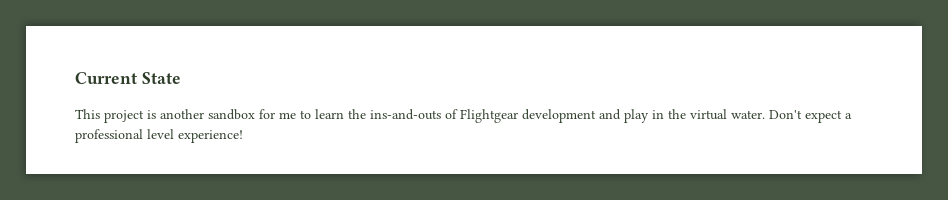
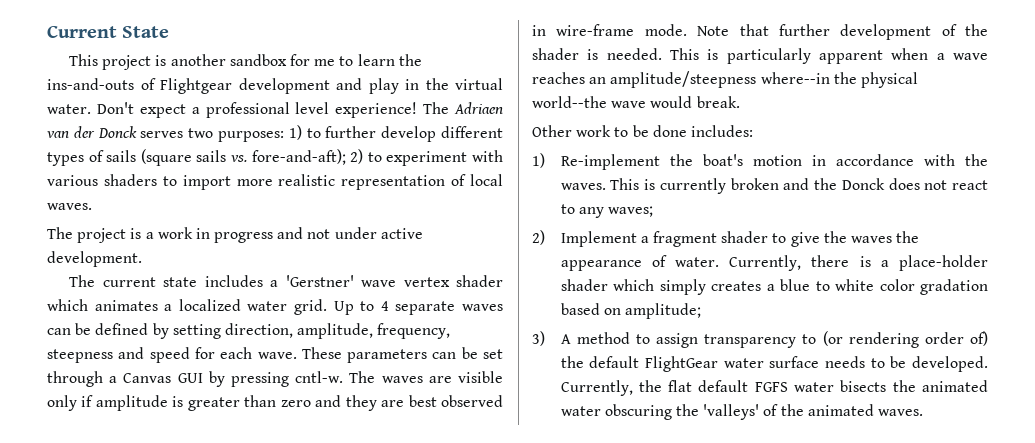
+ The Adriaen van der Donck serves two purposes: 1) to further develop different types of sails (square sails vs. fore-and-aft); 2) to experiment with various shaders to import more realistic representation of local waves.
+ The project is a work in progress and not under active development.
+ The current state includes a 'Gerstner' wave vertex shader which animates a localized water grid. Up to 4 separate waves can be defined by setting direction, amplitude, frequency, steepness and speed for each wave. These parameters can be set through a Canvas GUI by pressing cntl-w. The waves are visible only if amplitude is greater than zero and they are best observed in wire-frame mode. Note that further development of the shader is needed. This is particularly apparent when a wave reaches an amplitude/steepness where--in the physical world--the wave would break.
+ Other work to be done includes:
+ 1) Re-implement the boat's motion in accordance with the waves. This is currently broken and the Donck does not react to any waves;
+ 2) Implement a fragment shader to give the waves the appearance of water. Currently, there is a place-holder shader which simply creates a blue to white color gradation based on amplitude;
+ 3) A method to assign transparency to (or rendering order of) the default FlightGear water surface needs to be developed. Currently, the flat default FGFS water bisects the animated water obscuring the 'valleys' of the animated waves.

